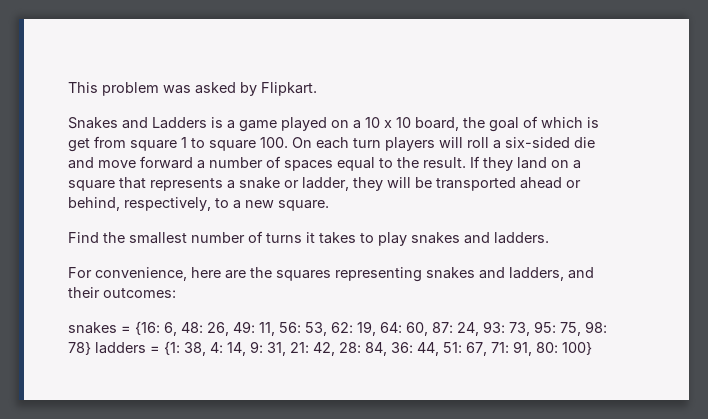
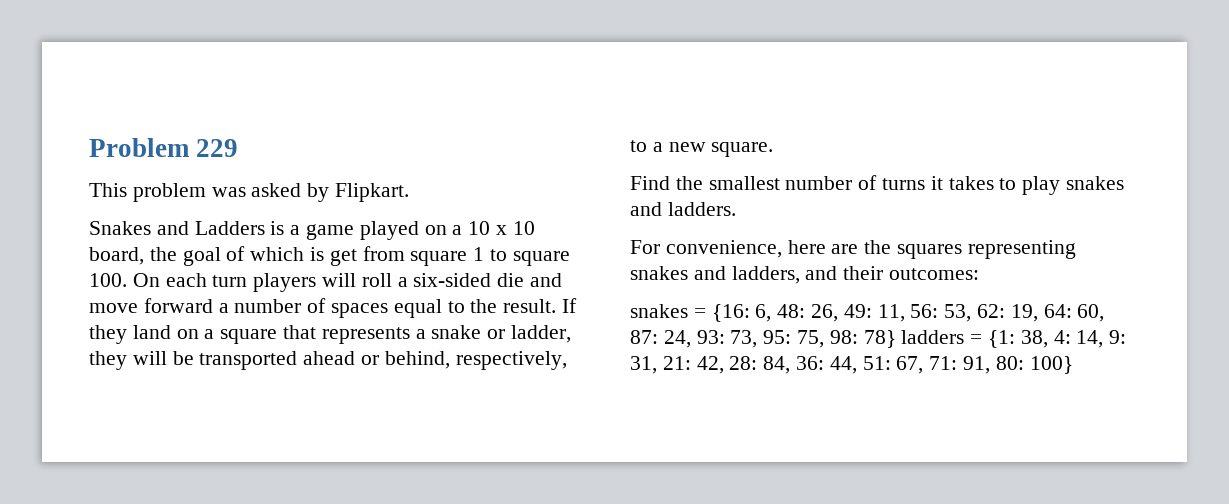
+ Problem 229

